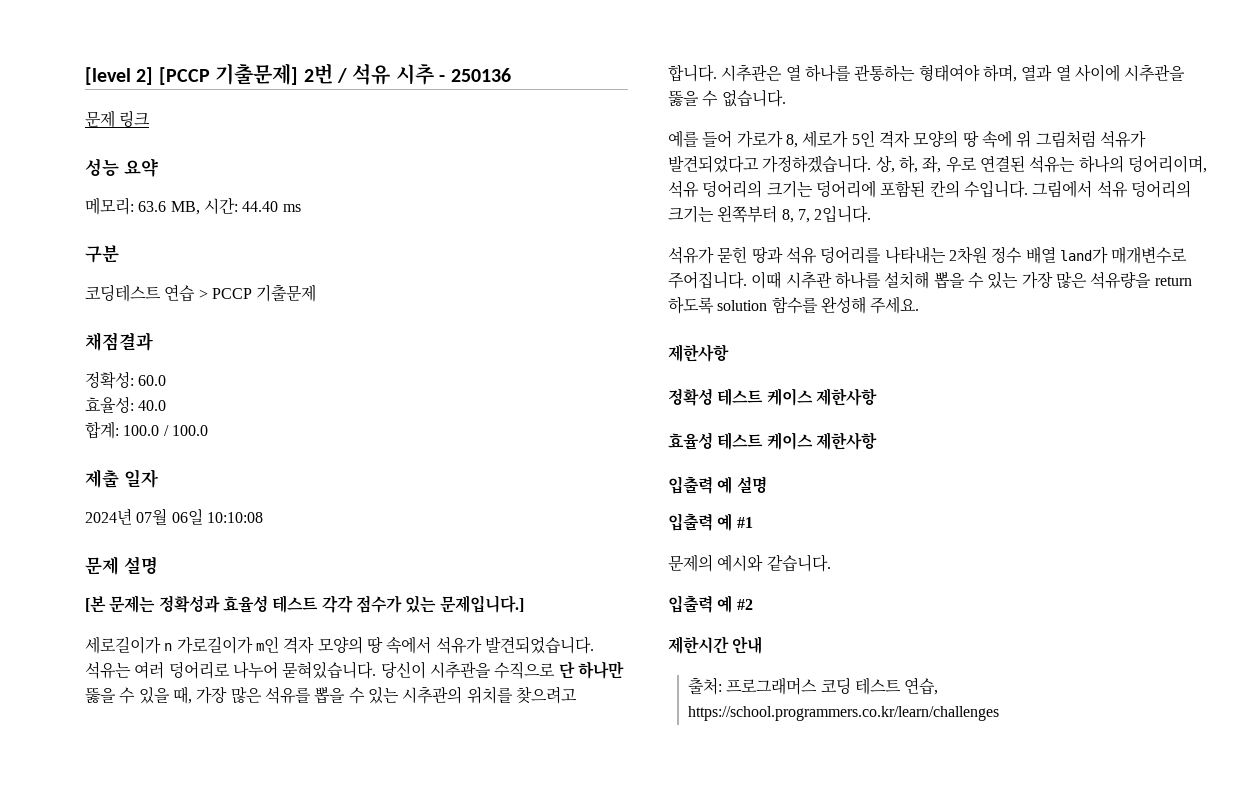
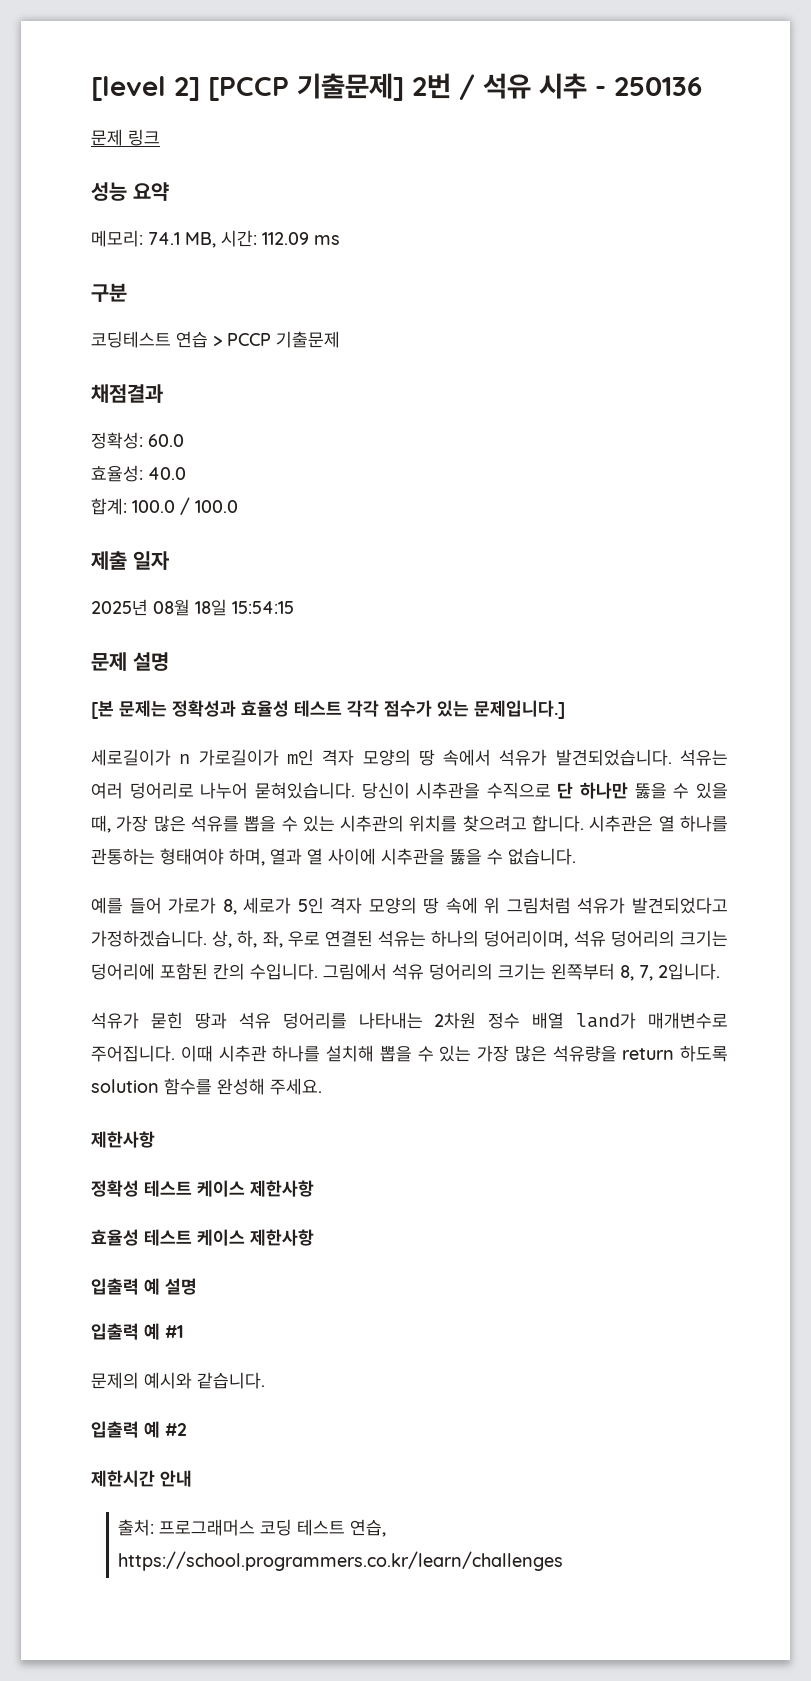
- 메모리: 63.6 MB, 시간: 44.40 ms
+ 메모리: 74.1 MB, 시간: 112.09 ms
- 2024년 07월 06일 10:10:08
+ 2025년 08월 18일 15:54:15

